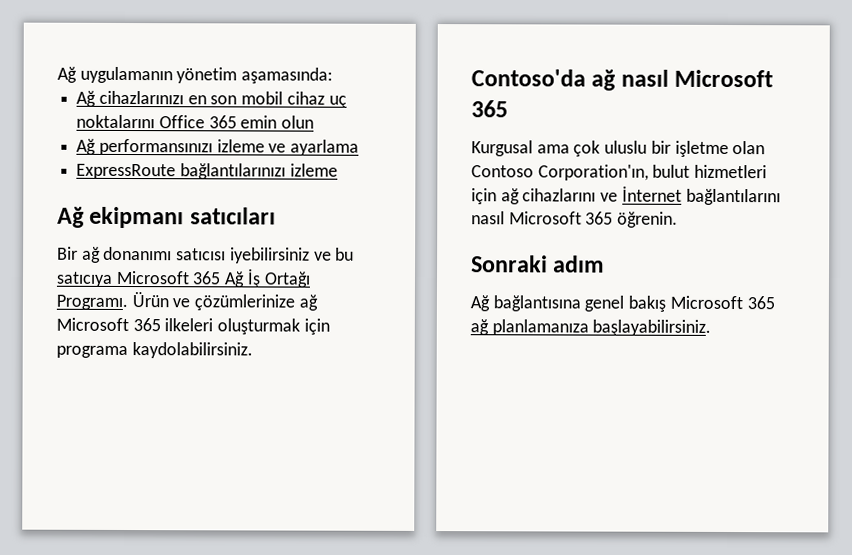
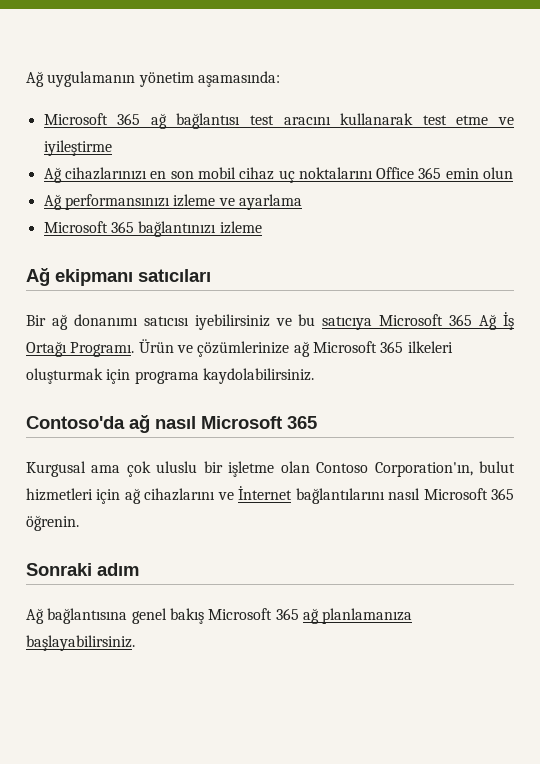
+ Microsoft 365 ağ bağlantısı test aracını kullanarak test etme ve iyileştirme
- ExpressRoute bağlantılarınızı izleme
+ Microsoft 365 bağlantınızı izleme

